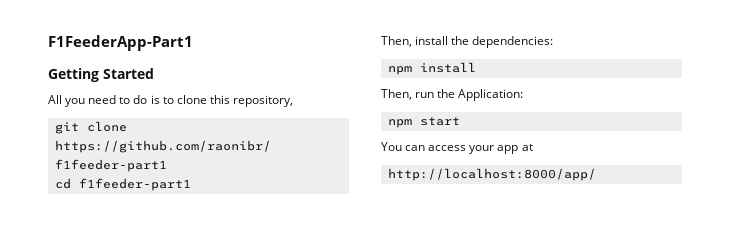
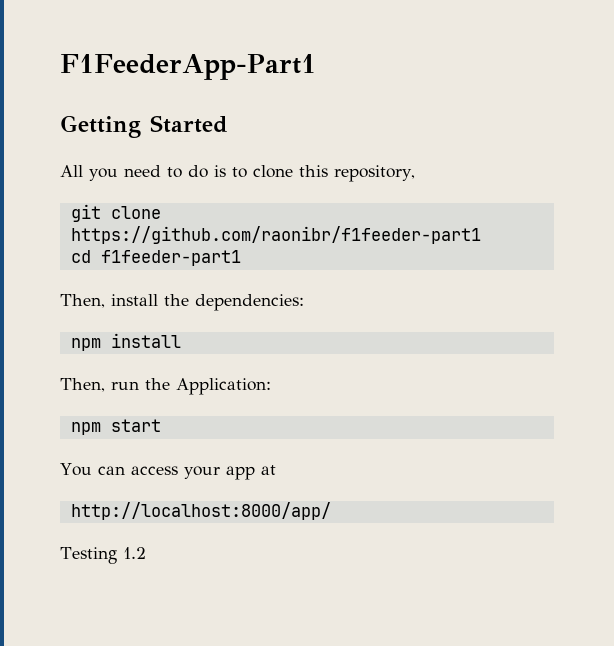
+ Testing 1.2

